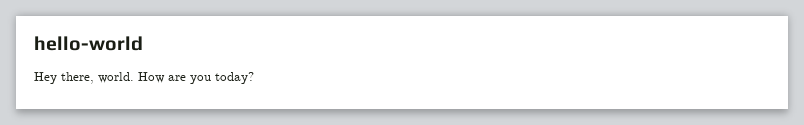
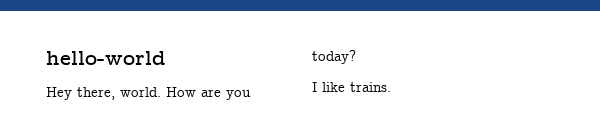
+ I like trains.

